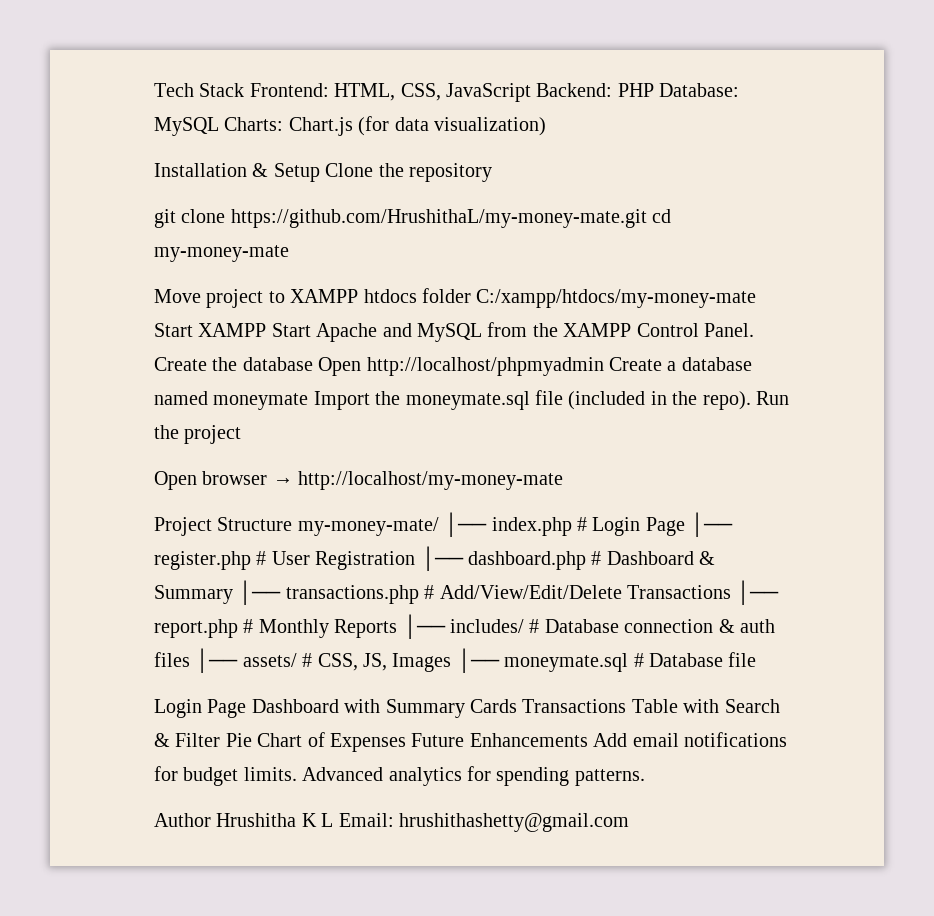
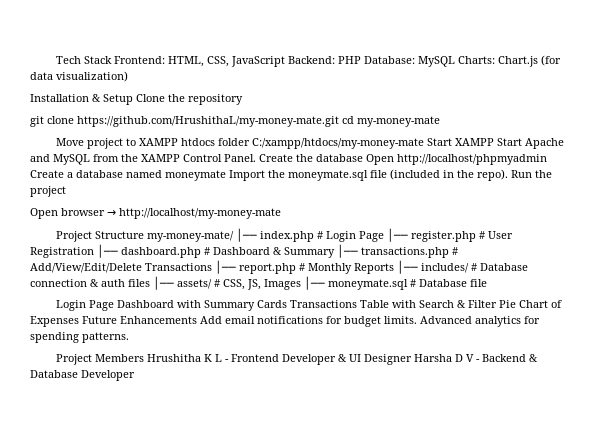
- Author Hrushitha K L Email: hrushithashetty@gmail.com
+ Project Members Hrushitha K L - Frontend Developer & UI Designer Harsha D V - Backend & Database Developer

